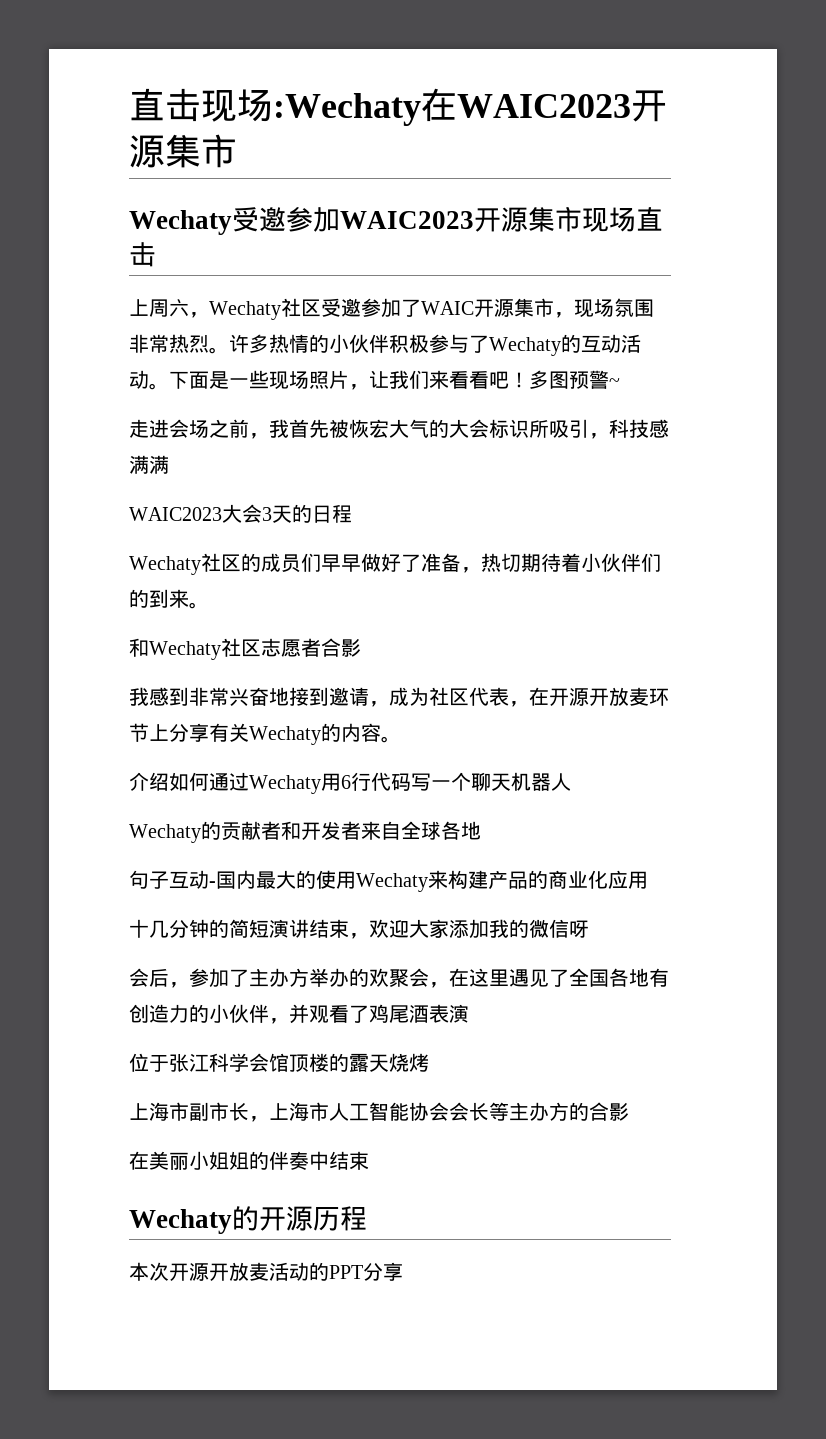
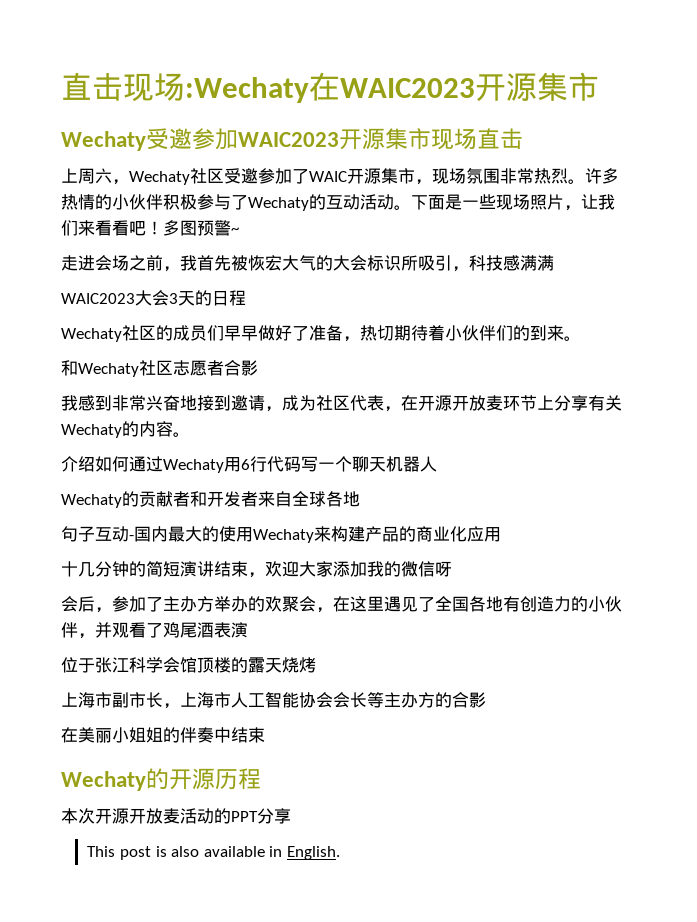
+ This post is also available in English.

